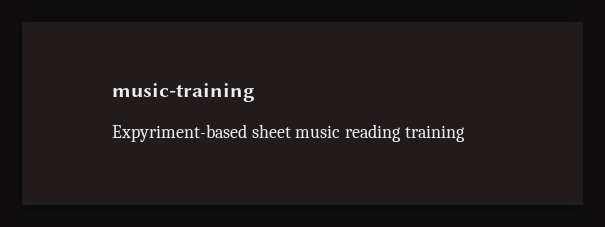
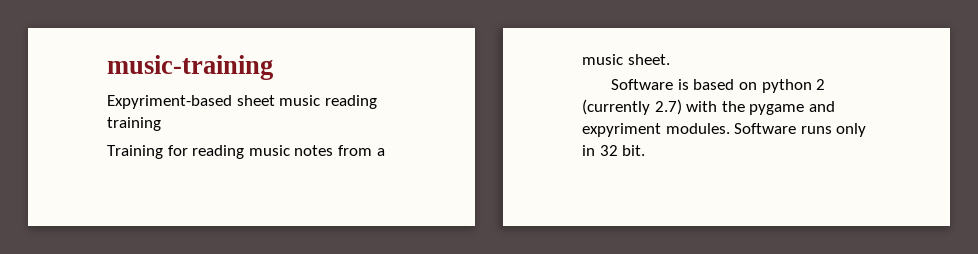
+ Training for reading music notes from a music sheet.
+ Software is based on python 2 (currently 2.7) with the pygame and expyriment modules. Software runs only in 32 bit.

